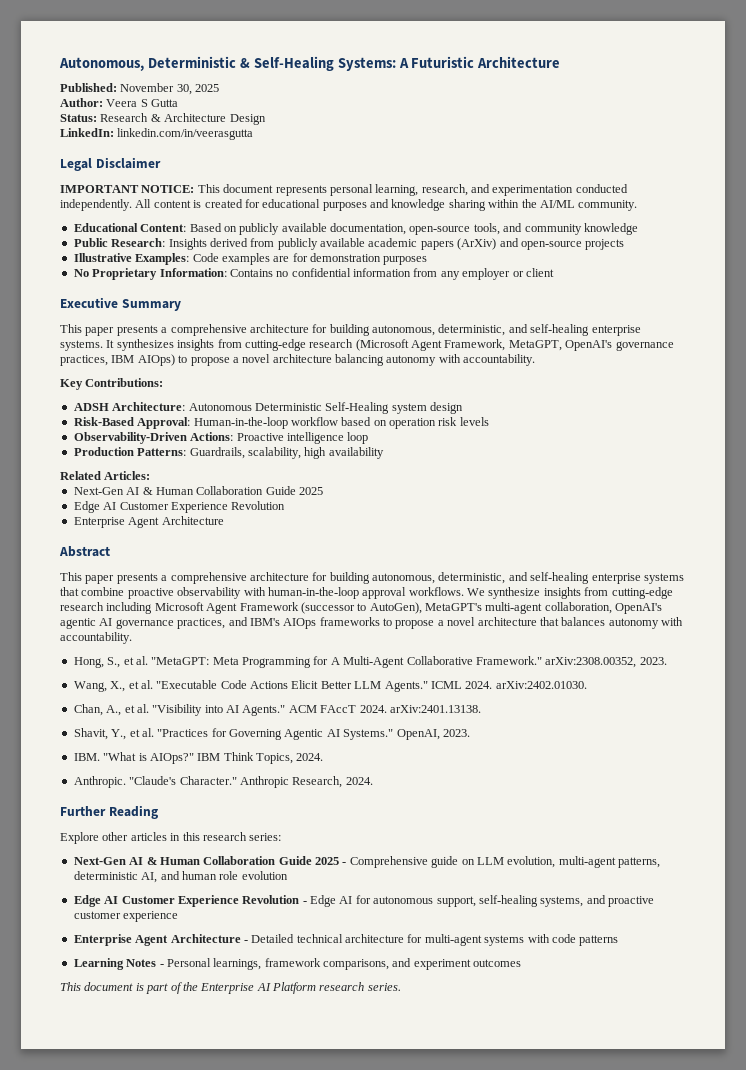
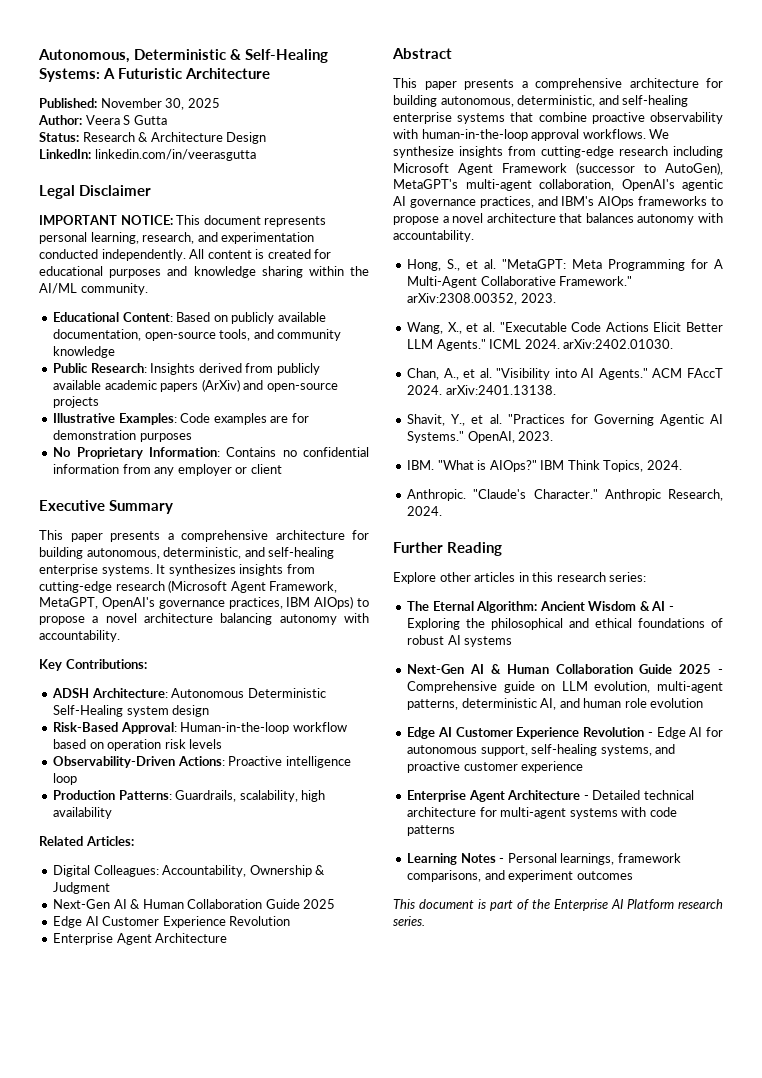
+ Digital Colleagues: Accountability, Ownership & Judgment
+ The Eternal Algorithm: Ancient Wisdom & AI - Exploring the philosophical and ethical foundations of robust AI systems

